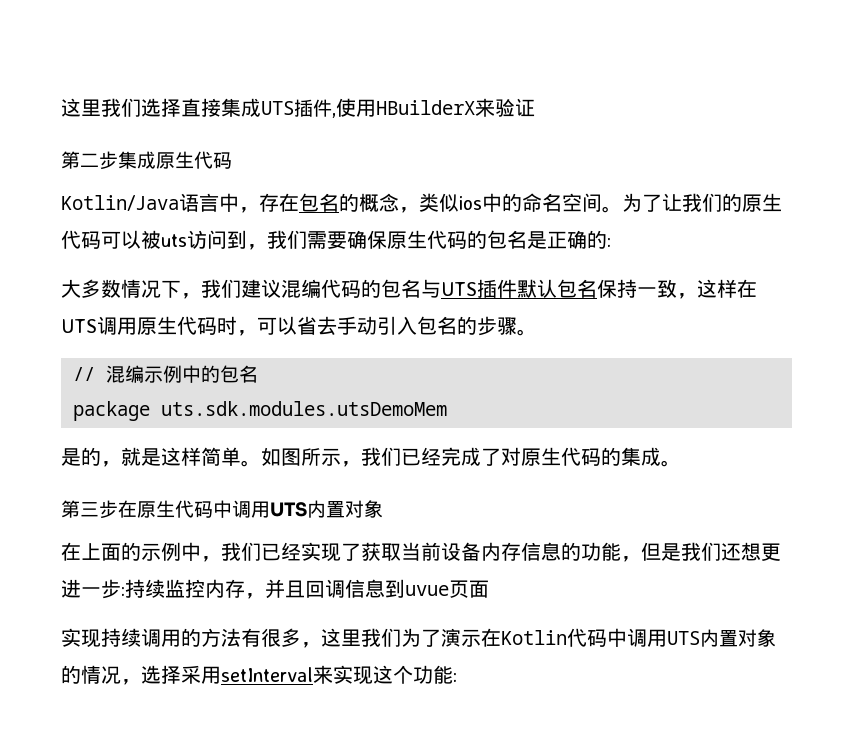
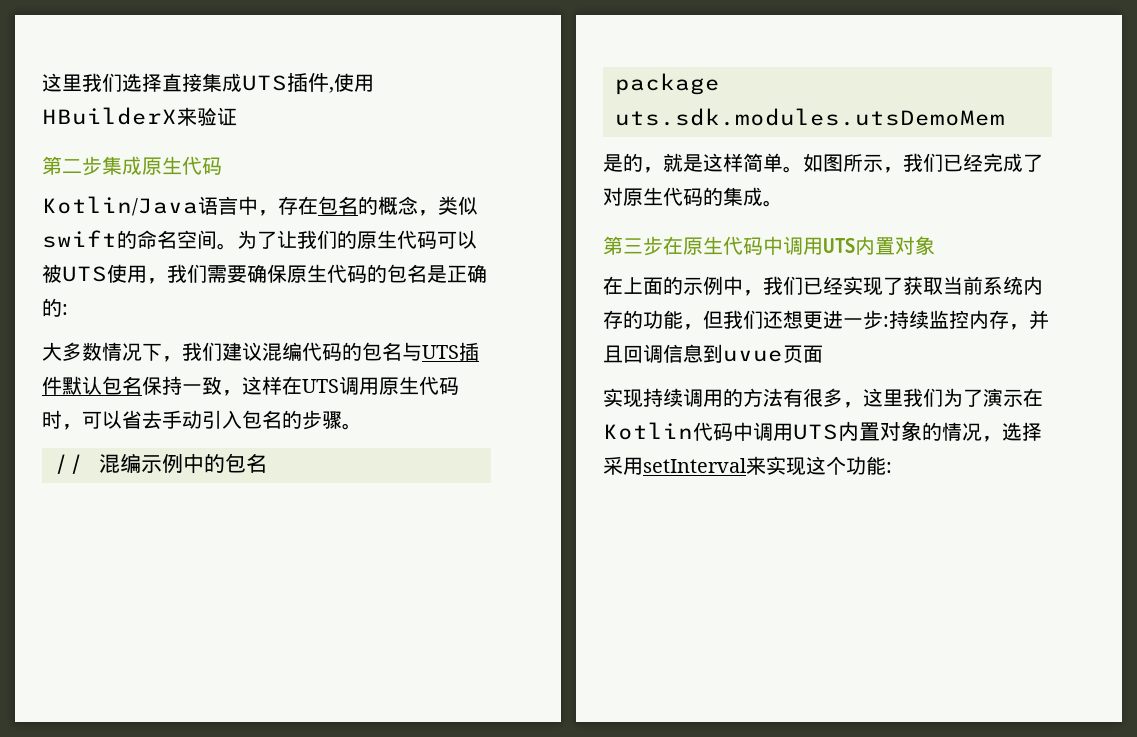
- Kotlin/Java语言中，存在包名的概念，类似ios中的命名空间。
+ Kotlin/Java语言中，存在包名的概念，类似swift的命名空间。
- 为了让我们的原生代码可以被uts访问到，我们需要确保原生代码的包名是正确的:
+ 为了让我们的原生代码可以被UTS使用，我们需要确保原生代码的包名是正确的:
- 在上面的示例中，我们已经实现了获取当前设备内存信息的功能，但是我们还想更进一步:持续监控内存，并且回调信息到uvue页面
+ 在上面的示例中，我们已经实现了获取当前系统内存的功能，但我们还想更进一步:持续监控内存，并且回调信息到uvue页面

